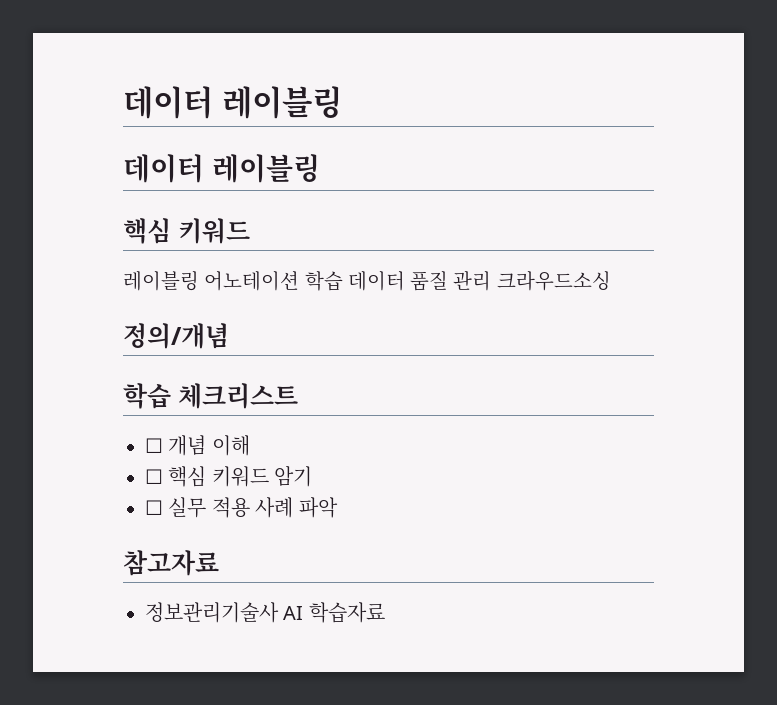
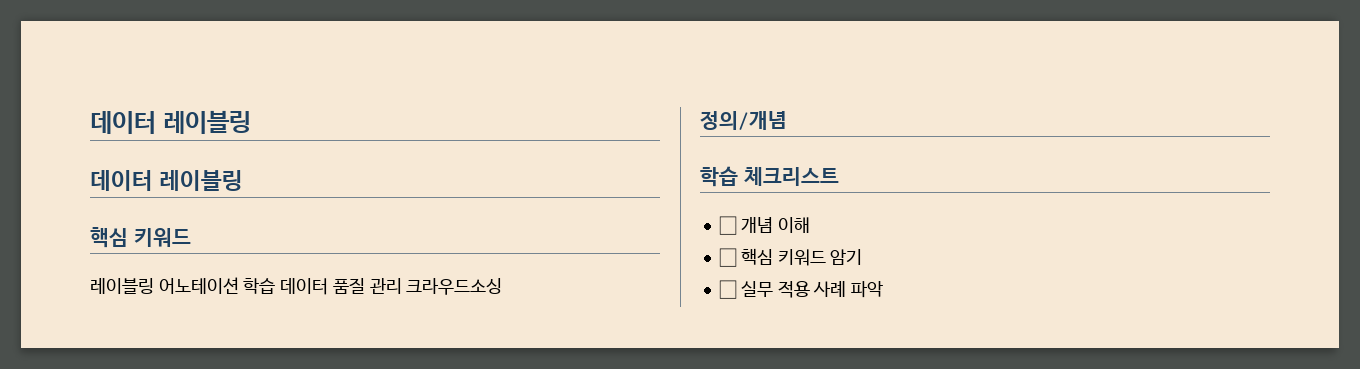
- 참고자료
- 정보관리기술사 AI 학습자료

